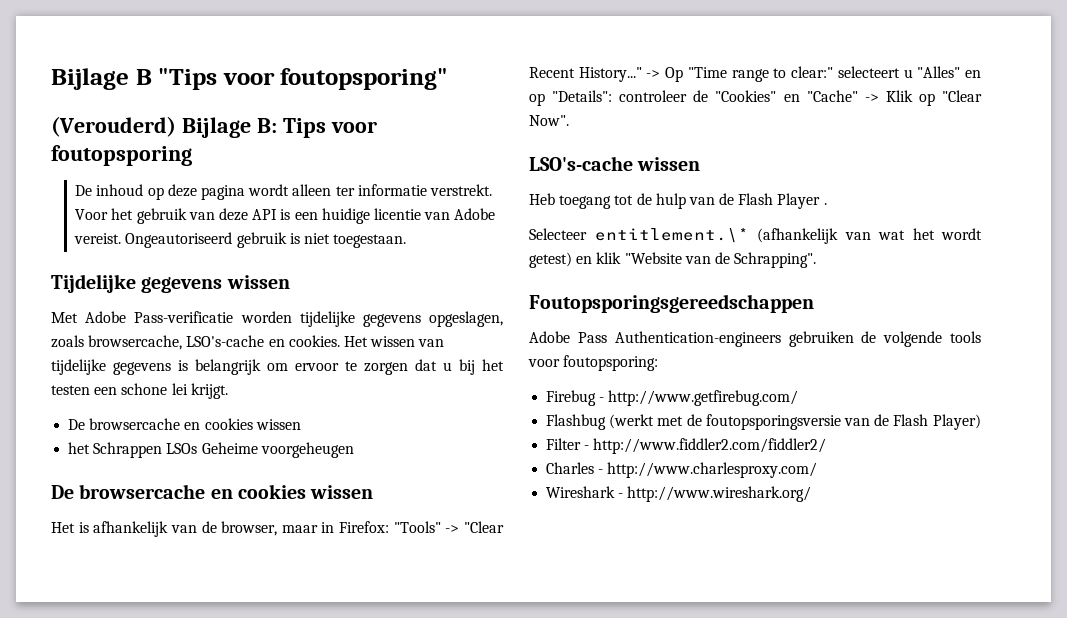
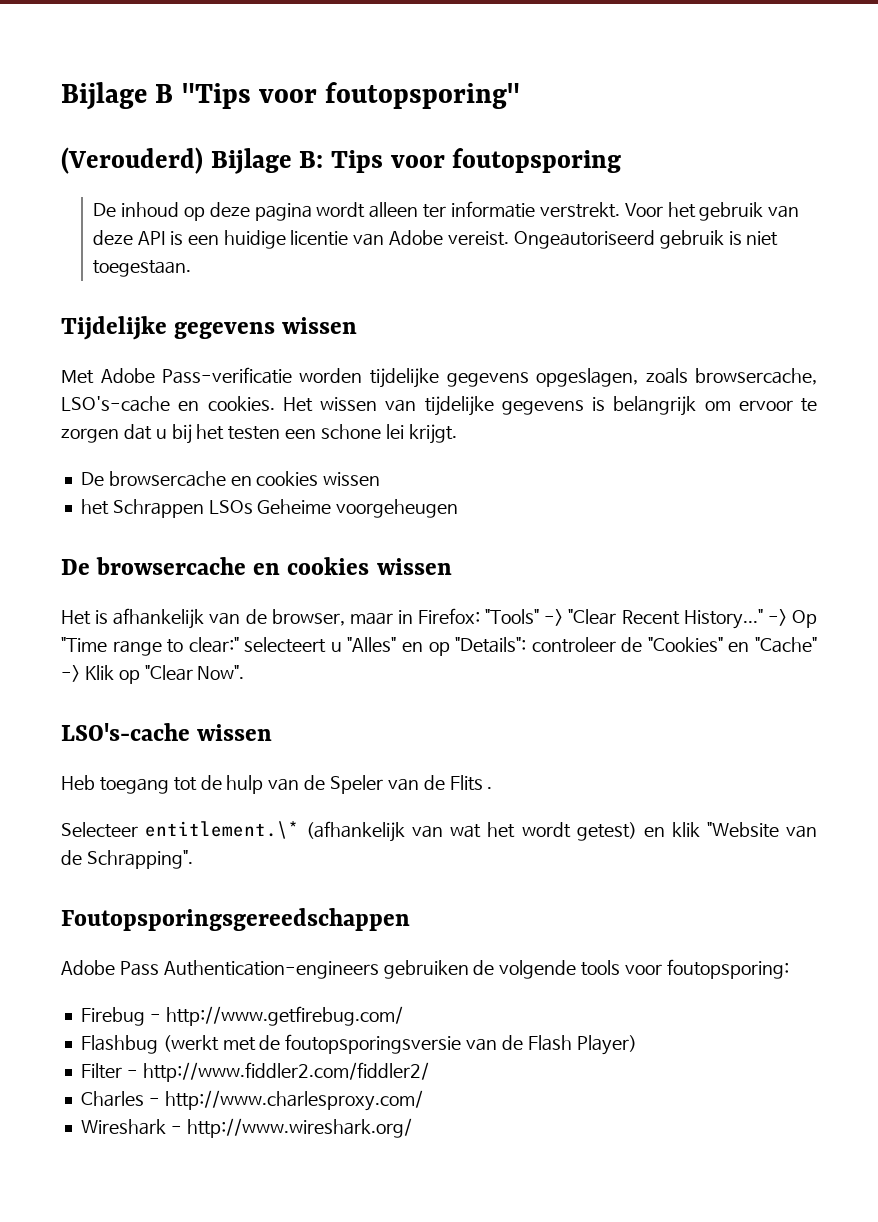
- Heb toegang tot de hulp van de Flash Player .
+ Heb toegang tot de hulp van de Speler van de Flits .

